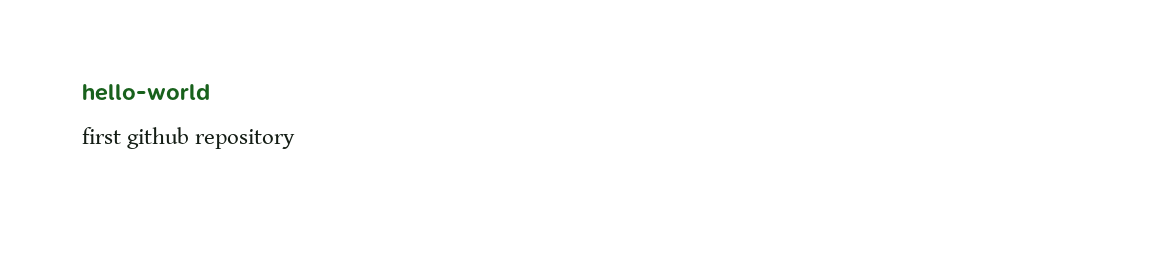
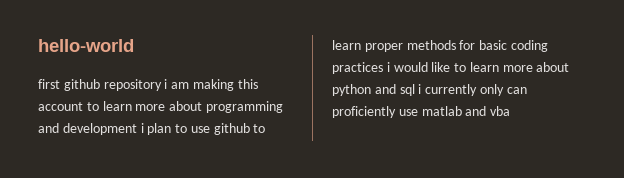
- first github repository
+ first github repository i am making this account to learn more about programming and development i plan to use github to learn proper methods for basic coding practices i would like to learn more about python and sql i currently only can proficiently use matlab and vba

